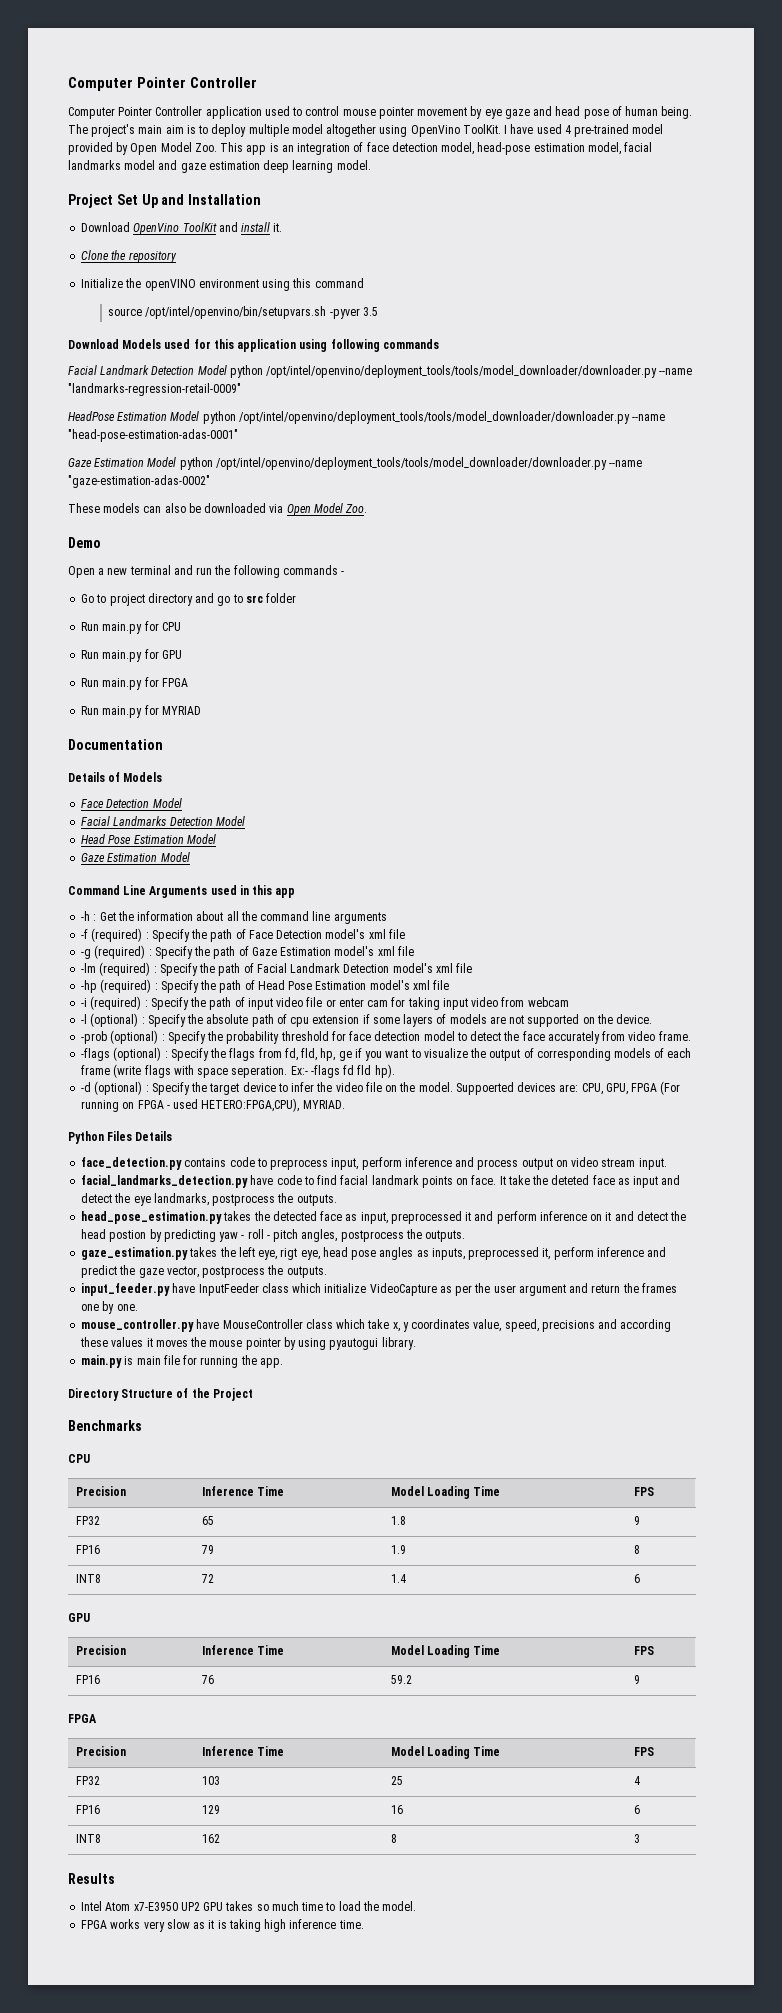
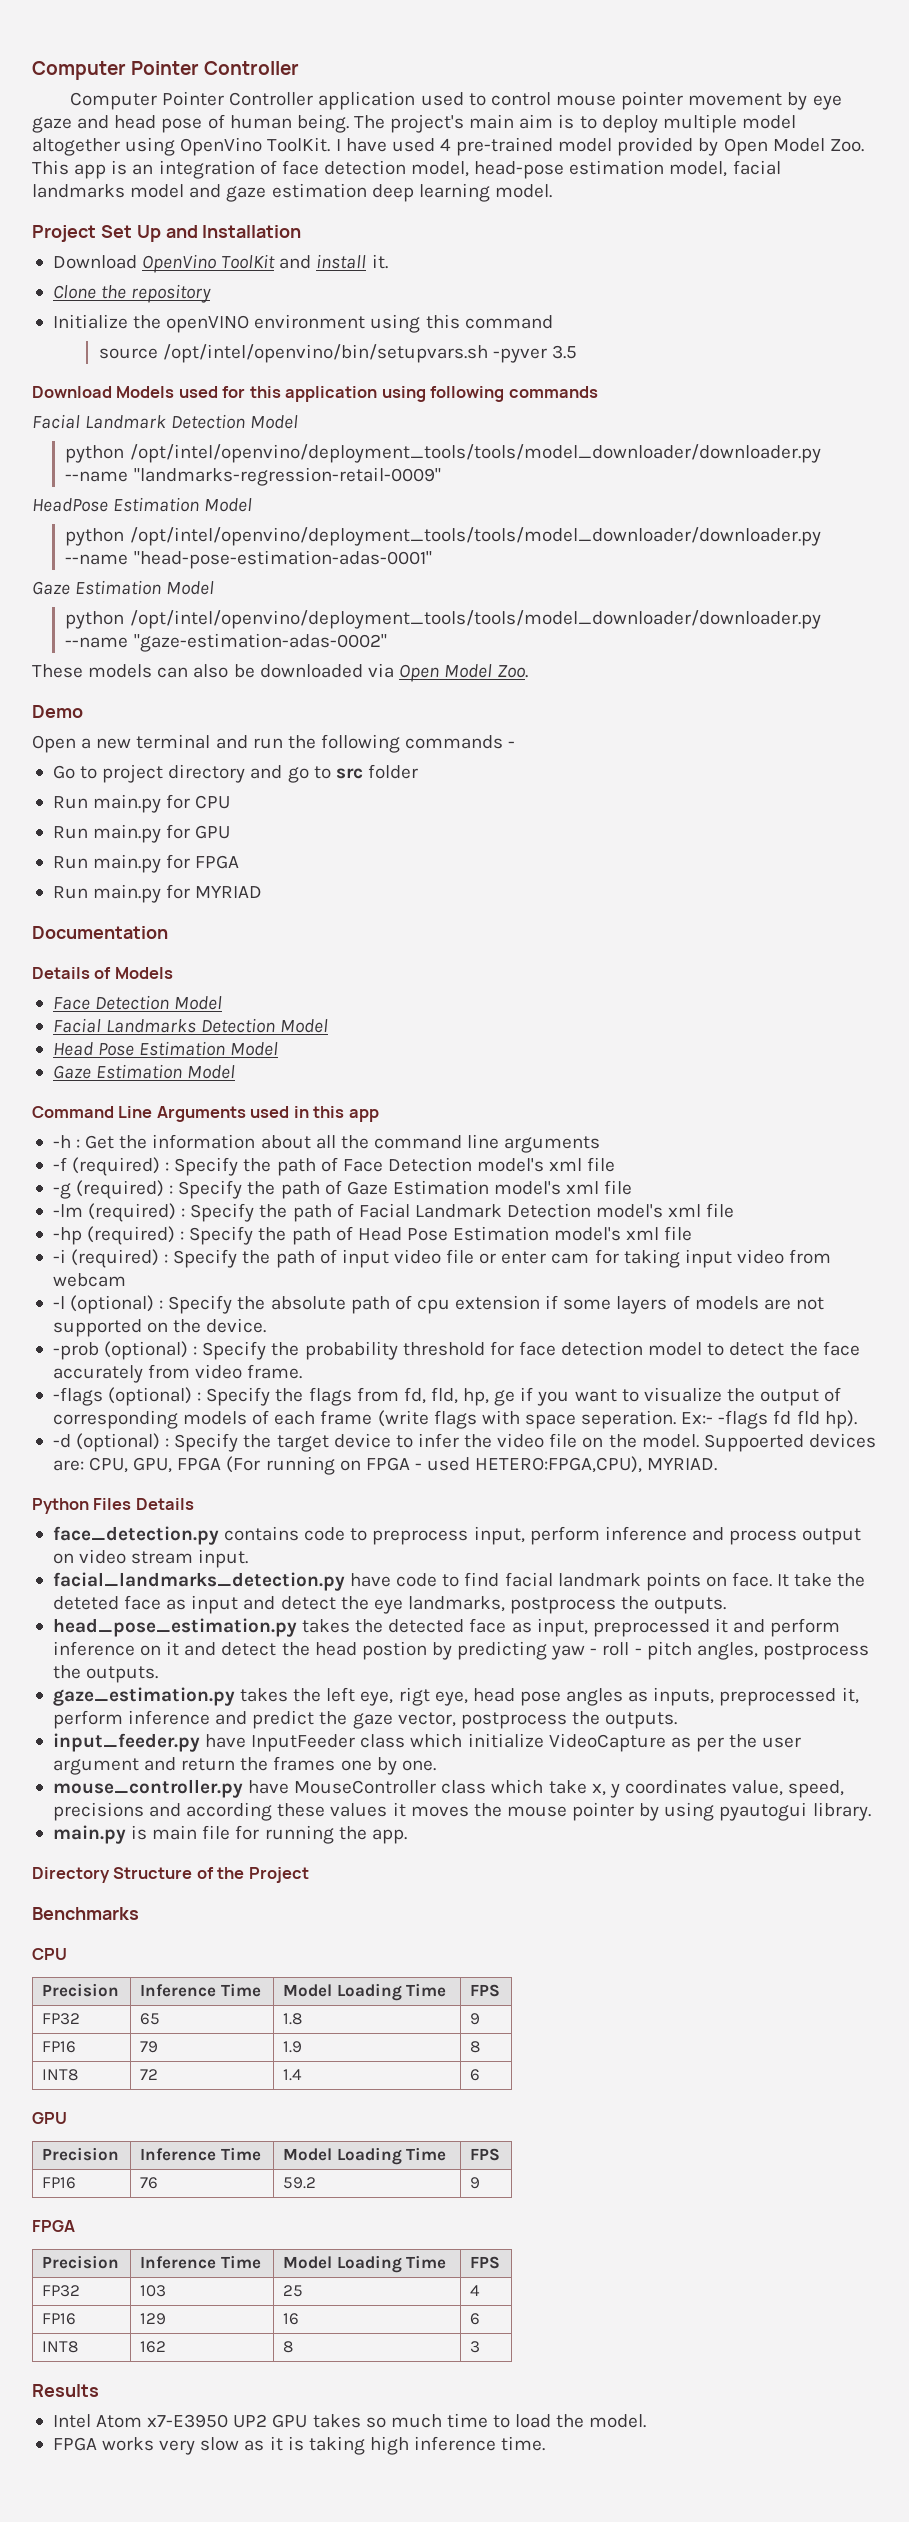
- Facial Landmark Detection Model python /opt/intel/openvino/deployment_tools/tools/model_downloader/downloader.py --name "landmarks-regression-retail-0009"
+ Facial Landmark Detection Model
+ python /opt/intel/openvino/deployment_tools/tools/model_downloader/downloader.py --name "landmarks-regression-retail-0009"
- HeadPose Estimation Model python /opt/intel/openvino/deployment_tools/tools/model_downloader/downloader.py --name "head-pose-estimation-adas-0001"
- Gaze Estimation Model python /opt/intel/openvino/deployment_tools/tools/model_downloader/downloader.py --name "gaze-estimation-adas-0002"
+ HeadPose Estimation Model
+ python /opt/intel/openvino/deployment_tools/tools/model_downloader/downloader.py --name "head-pose-estimation-adas-0001"
+ Gaze Estimation Model
+ python /opt/intel/openvino/deployment_tools/tools/model_downloader/downloader.py --name "gaze-estimation-adas-0002"

